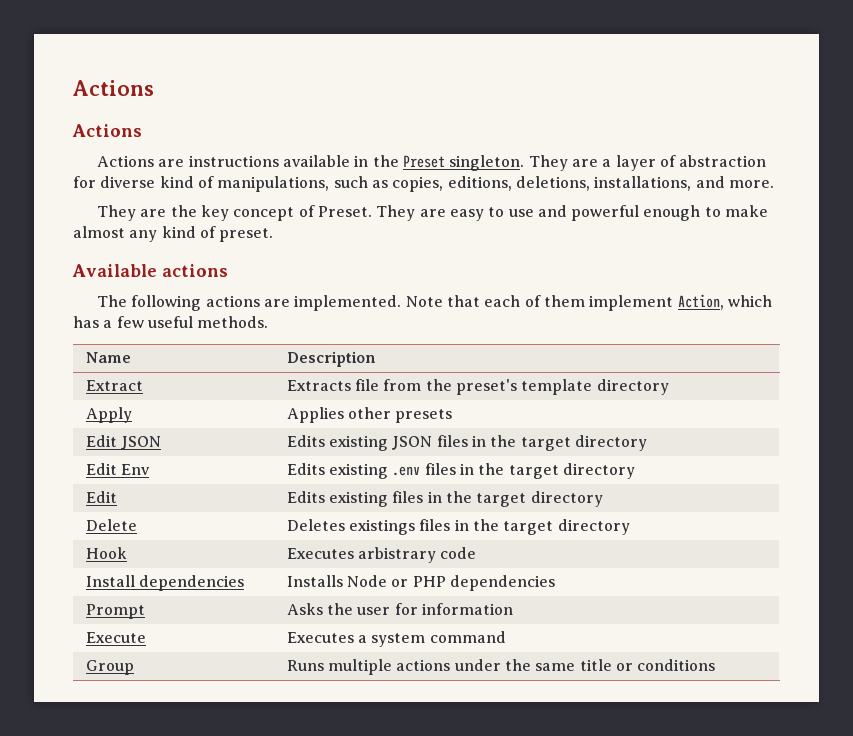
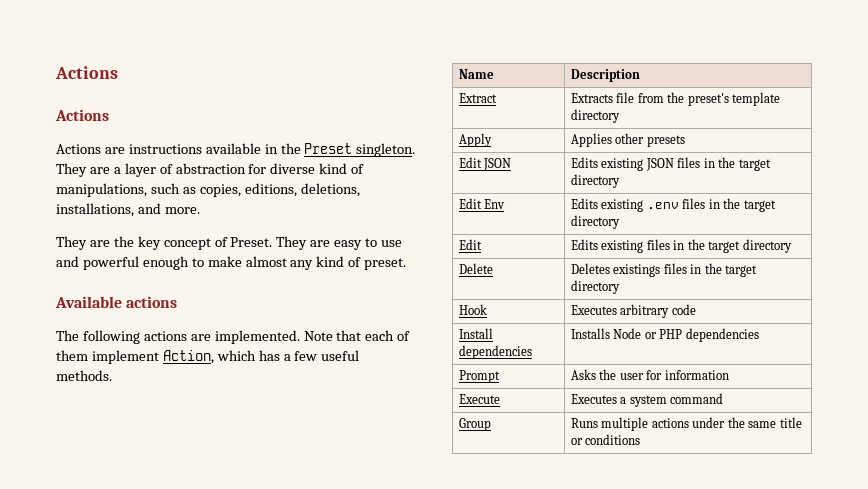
- Hook | Executes arbistrary code
+ Hook | Executes arbitrary code

